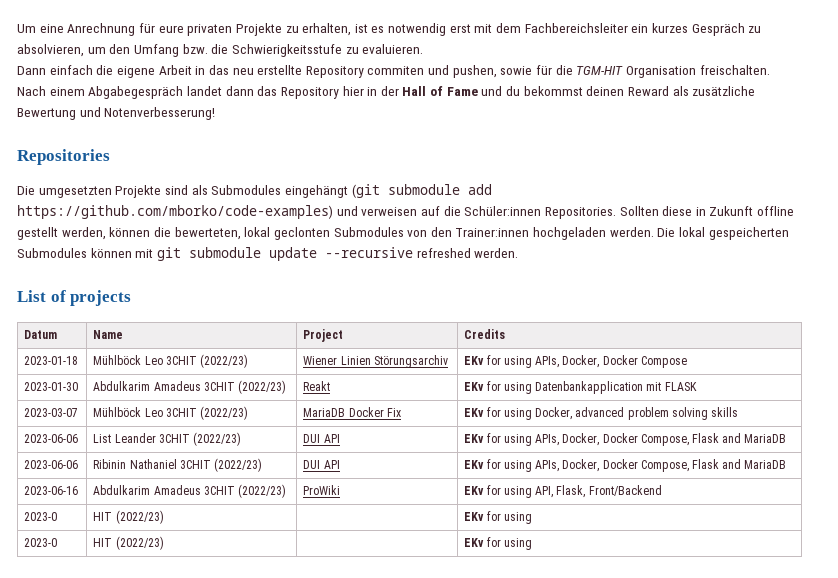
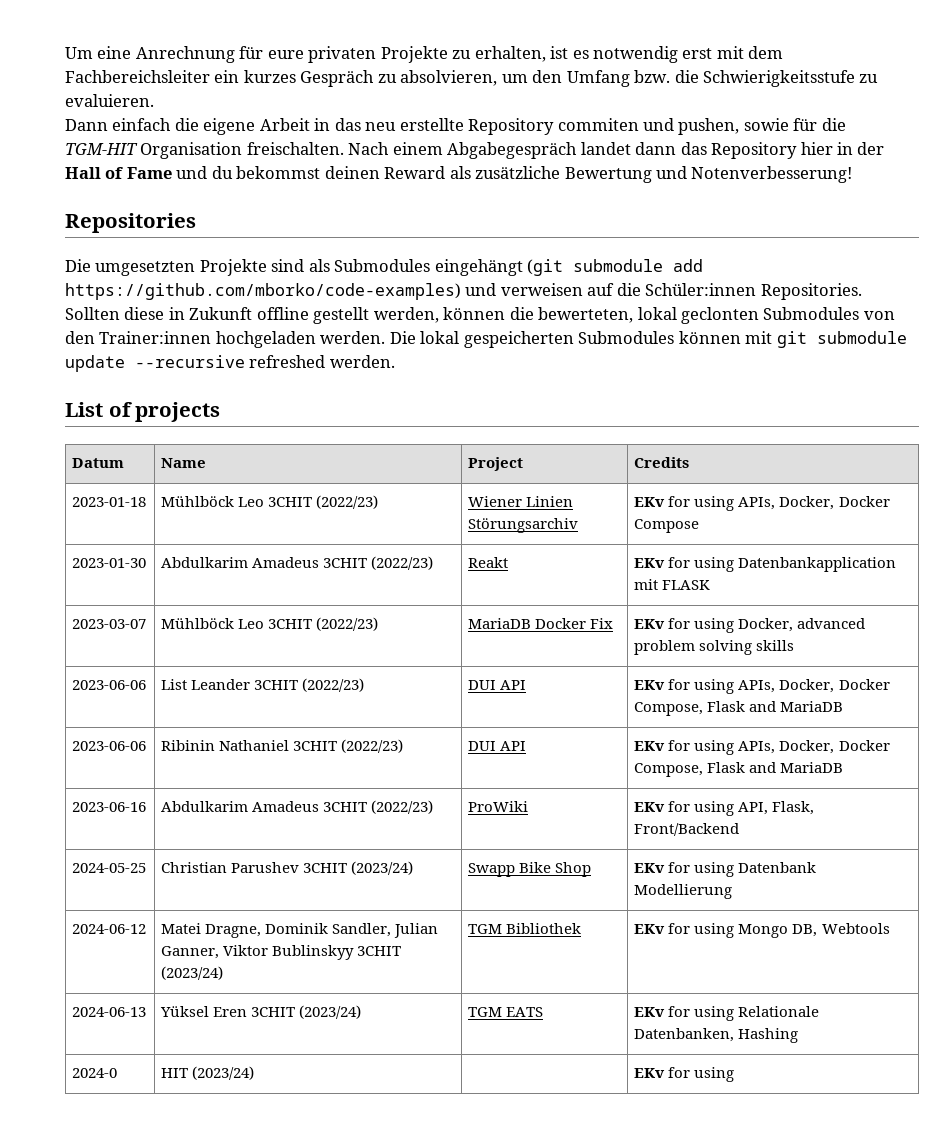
  2023-06-16 | Abdulkarim Amadeus 3CHIT (2022/23) | ProWiki | EKv for using API, Flask, Front/Backend
- 2023-0 | HIT (2022/23) | | EKv for using
- 2023-0 | HIT (2022/23) | | EKv for using
+ 2024-05-25 | Christian Parushev 3CHIT (2023/24) | Swapp Bike Shop | EKv for using Datenbank Modellierung
+ 2024-06-12 | Matei Dragne, Dominik Sandler, Julian Ganner, Viktor Bublinskyy 3CHIT (2023/24) | TGM Bibliothek | EKv for using Mongo DB, Webtools
+ 2024-06-13 | Yüksel Eren 3CHIT (2023/24) | TGM EATS | EKv for using Relationale Datenbanken, Hashing
+ 2024-0 | HIT (2023/24) | | EKv for using

